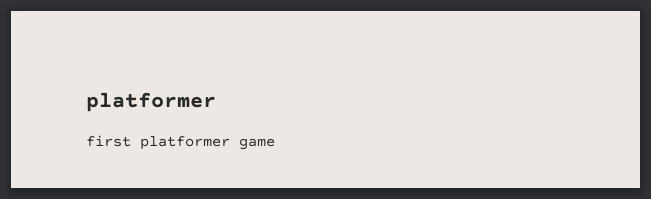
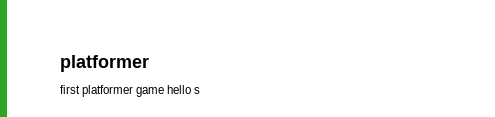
- first platformer game
+ first platformer game hello s

